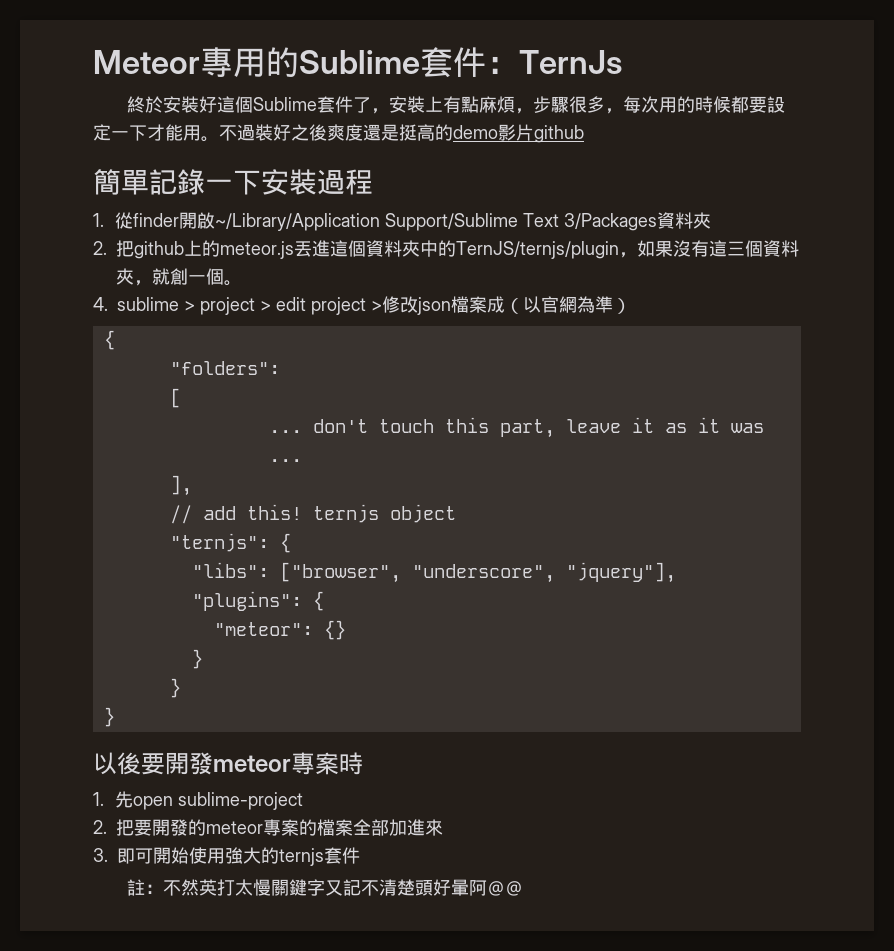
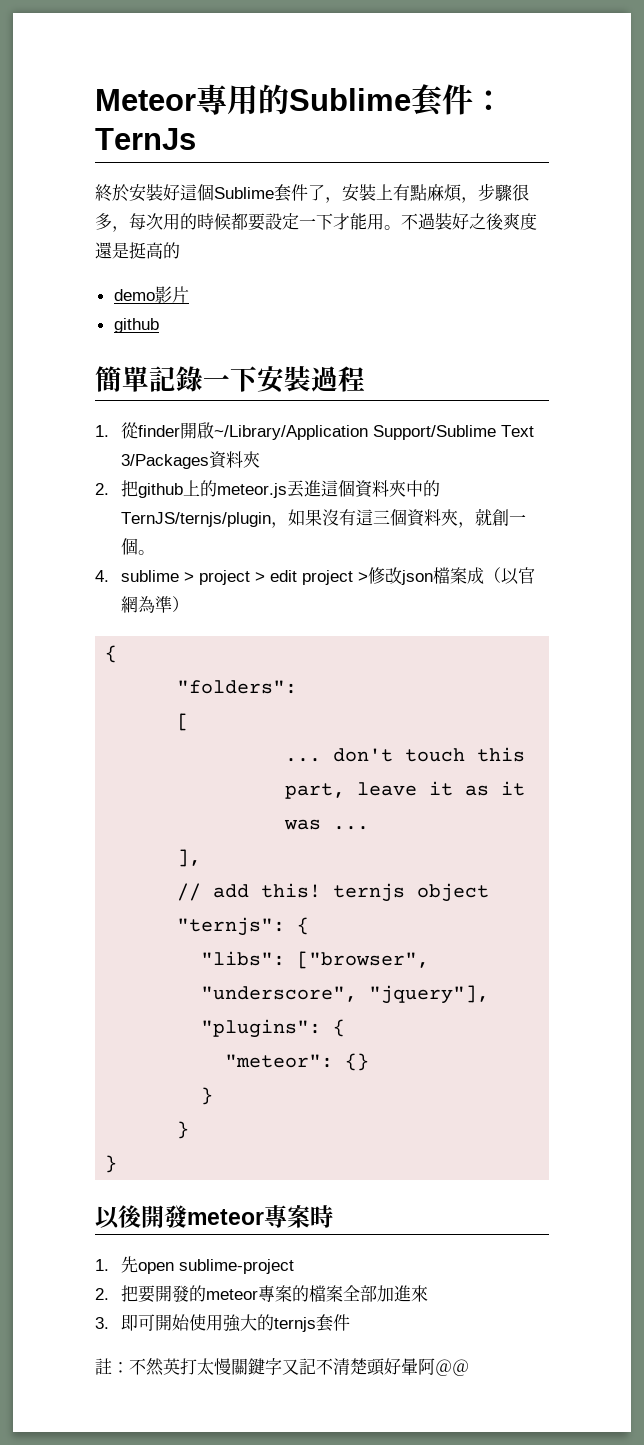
- 不過裝好之後爽度還是挺高的demo影片github
+ 不過裝好之後爽度還是挺高的
+ demo影片
+ github
- 以後要開發meteor專案時
+ 以後開發meteor專案時

